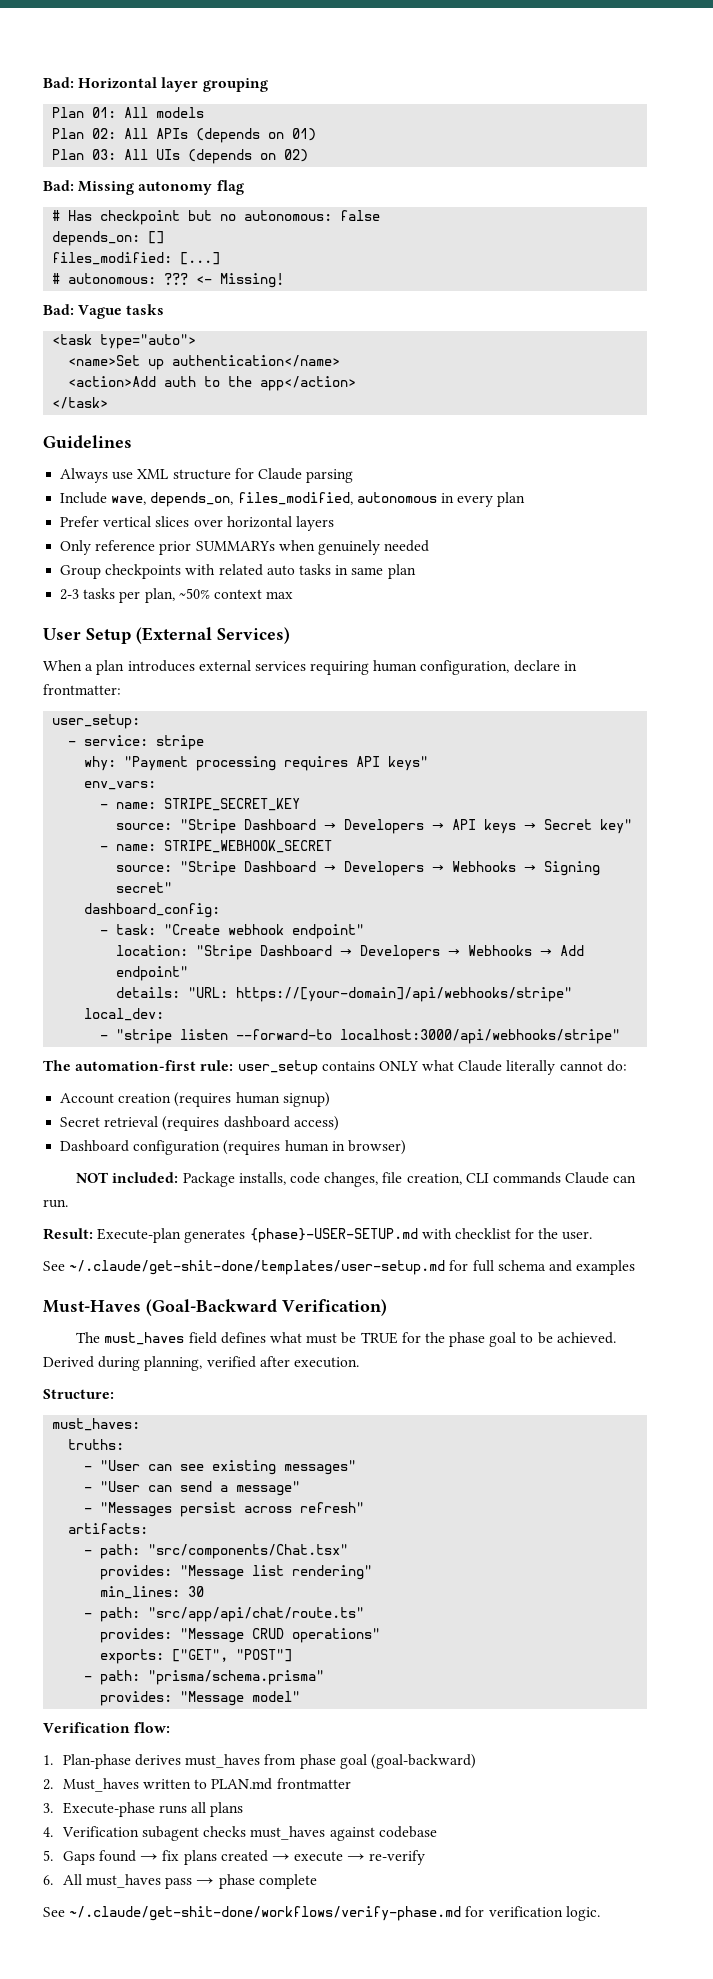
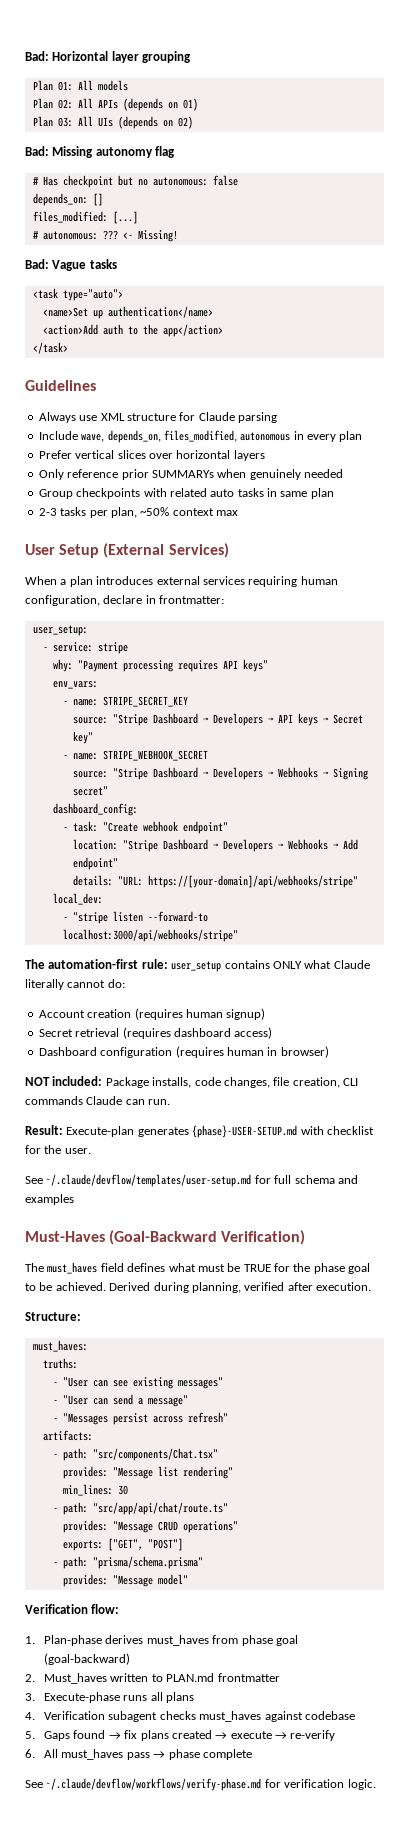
- See ~/.claude/get-shit-done/templates/user-setup.md for full schema and examples
+ See ~/.claude/devflow/templates/user-setup.md for full schema and examples
- See ~/.claude/get-shit-done/workflows/verify-phase.md for verification logic.
+ See ~/.claude/devflow/workflows/verify-phase.md for verification logic.

